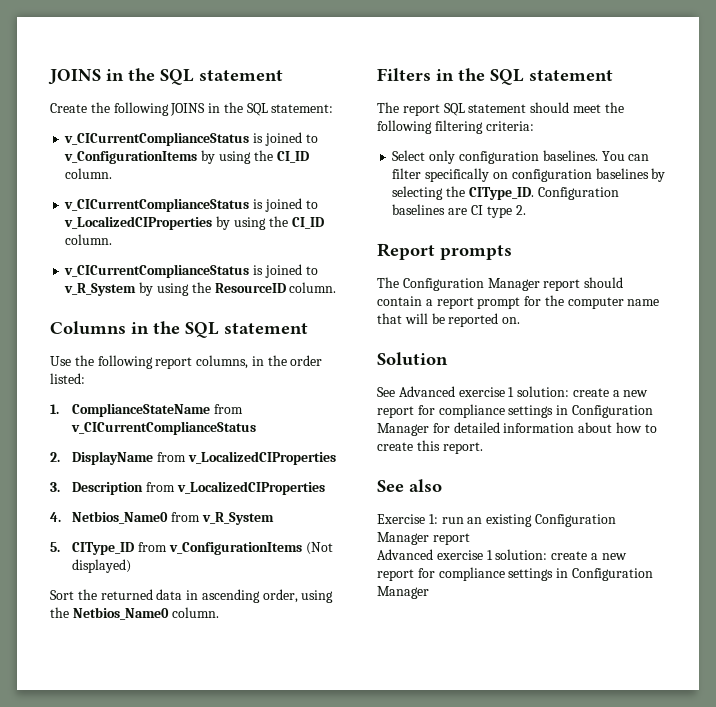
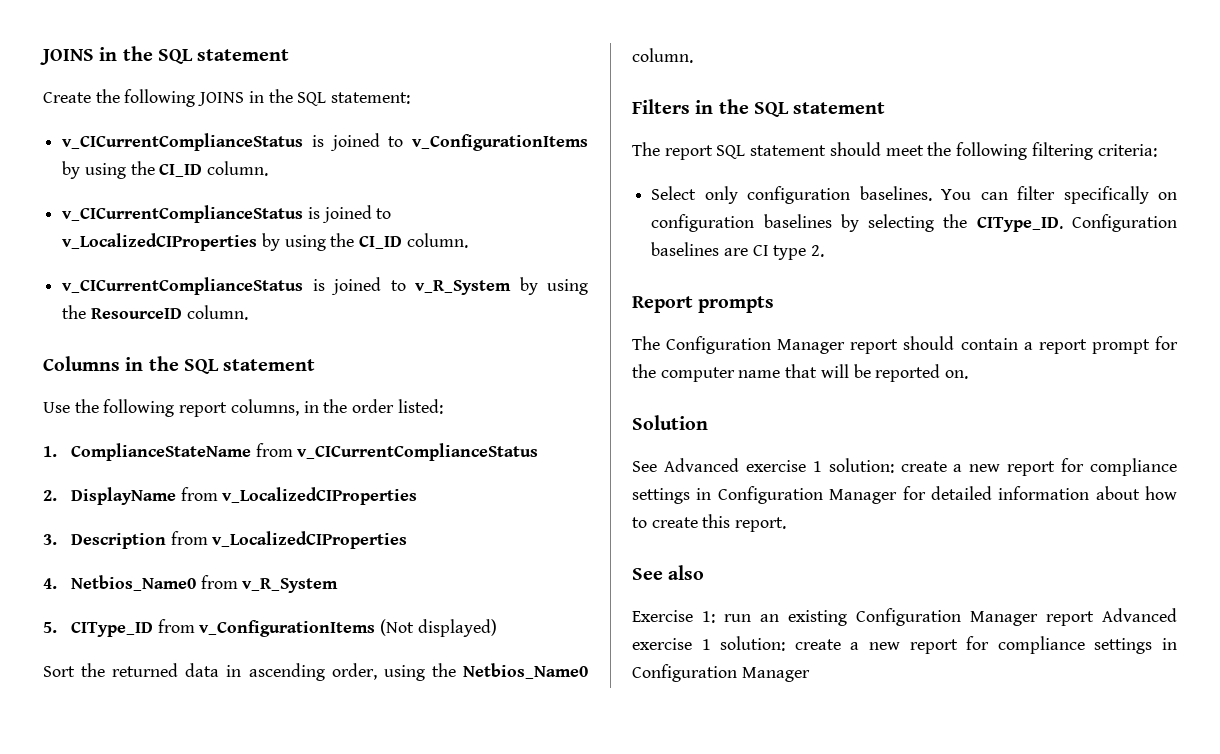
- Exercise 1: run an existing Configuration Manager report
- Advanced exercise 1 solution: create a new report for compliance settings in Configuration Manager
+ Exercise 1: run an existing Configuration Manager report Advanced exercise 1 solution: create a new report for compliance settings in Configuration Manager

